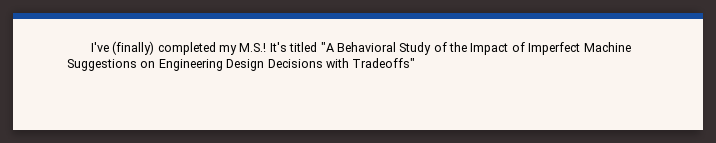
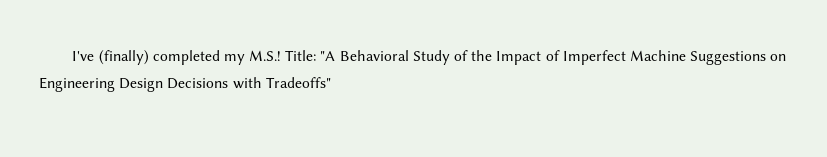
- It's titled "A Behavioral Study of the Impact of Imperfect Machine Suggestions on Engineering Design Decisions with Tradeoffs"
+ Title: "A Behavioral Study of the Impact of Imperfect Machine Suggestions on Engineering Design Decisions with Tradeoffs"

